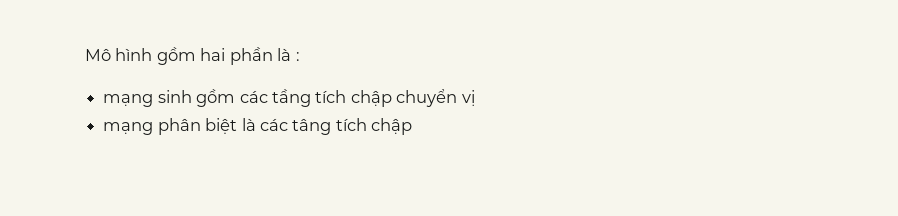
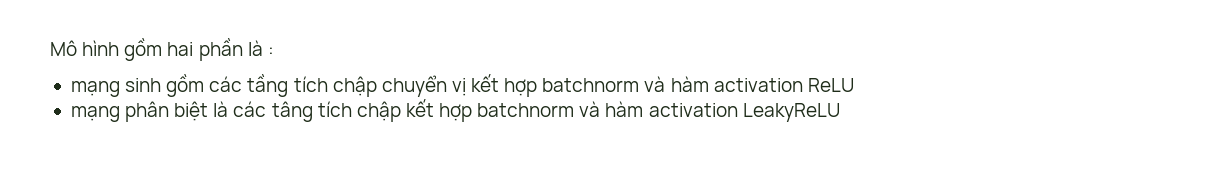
- mạng sinh gồm các tầng tích chập chuyển vị
+ mạng sinh gồm các tầng tích chập chuyển vị kết hợp batchnorm và hàm activation ReLU
- mạng phân biệt là các tâng tích chập
+ mạng phân biệt là các tâng tích chập kết hợp batchnorm và hàm activation LeakyReLU

